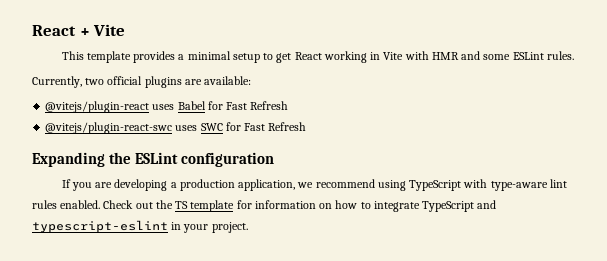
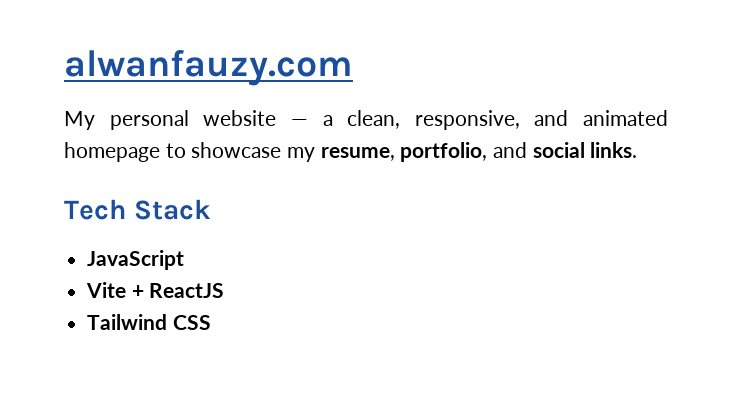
- React + Vite
- This template provides a minimal setup to get React working in Vite with HMR and some ESLint rules.
- Currently, two official plugins are available:
- @vitejs/plugin-react uses Babel for Fast Refresh
- @vitejs/plugin-react-swc uses SWC for Fast Refresh
- Expanding the ESLint configuration
- If you are developing a production application, we recommend using TypeScript with type-aware lint rules enabled. Check out the TS template for information on how to integrate TypeScript and typescript-eslint in your project.
+ alwanfauzy.com
+ My personal website — a clean, responsive, and animated homepage to showcase my resume, portfolio, and social links.
+ Tech Stack
+ JavaScript
+ Vite + ReactJS
+ Tailwind CSS

